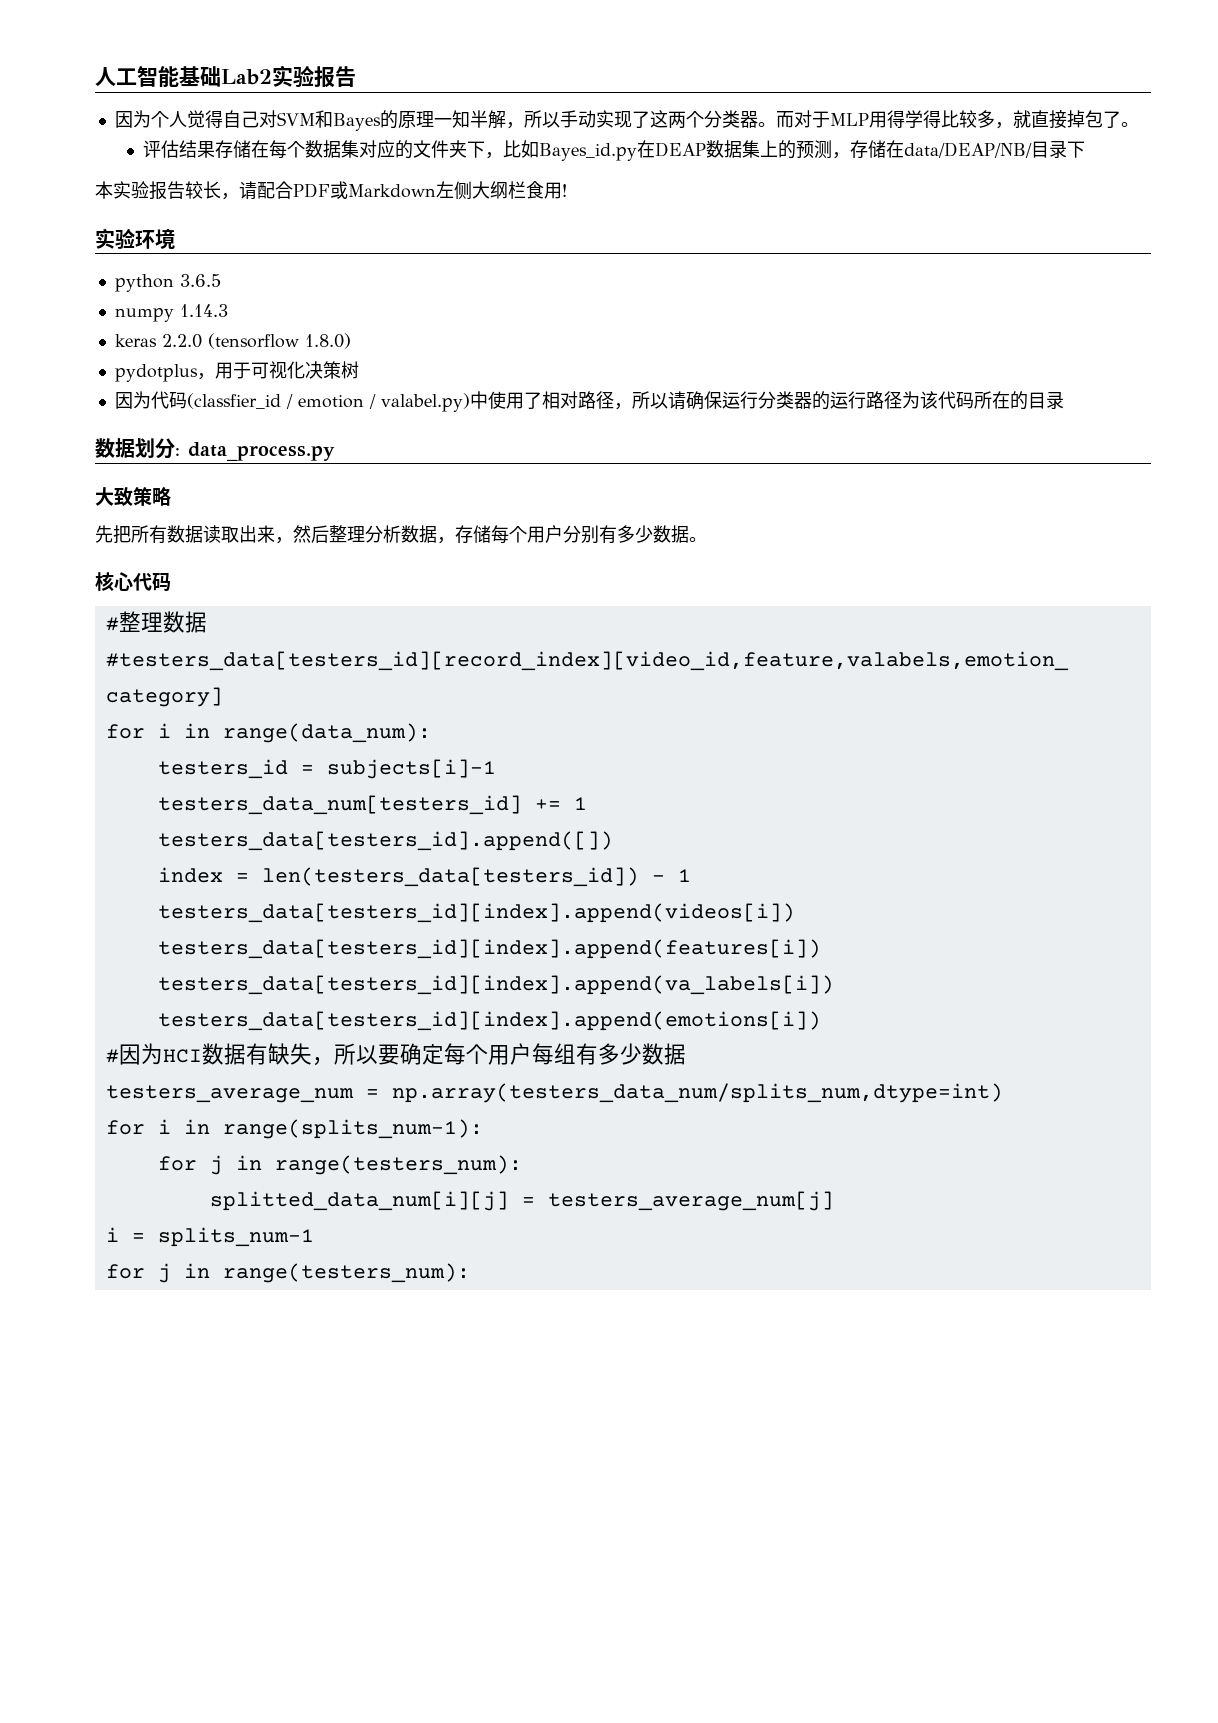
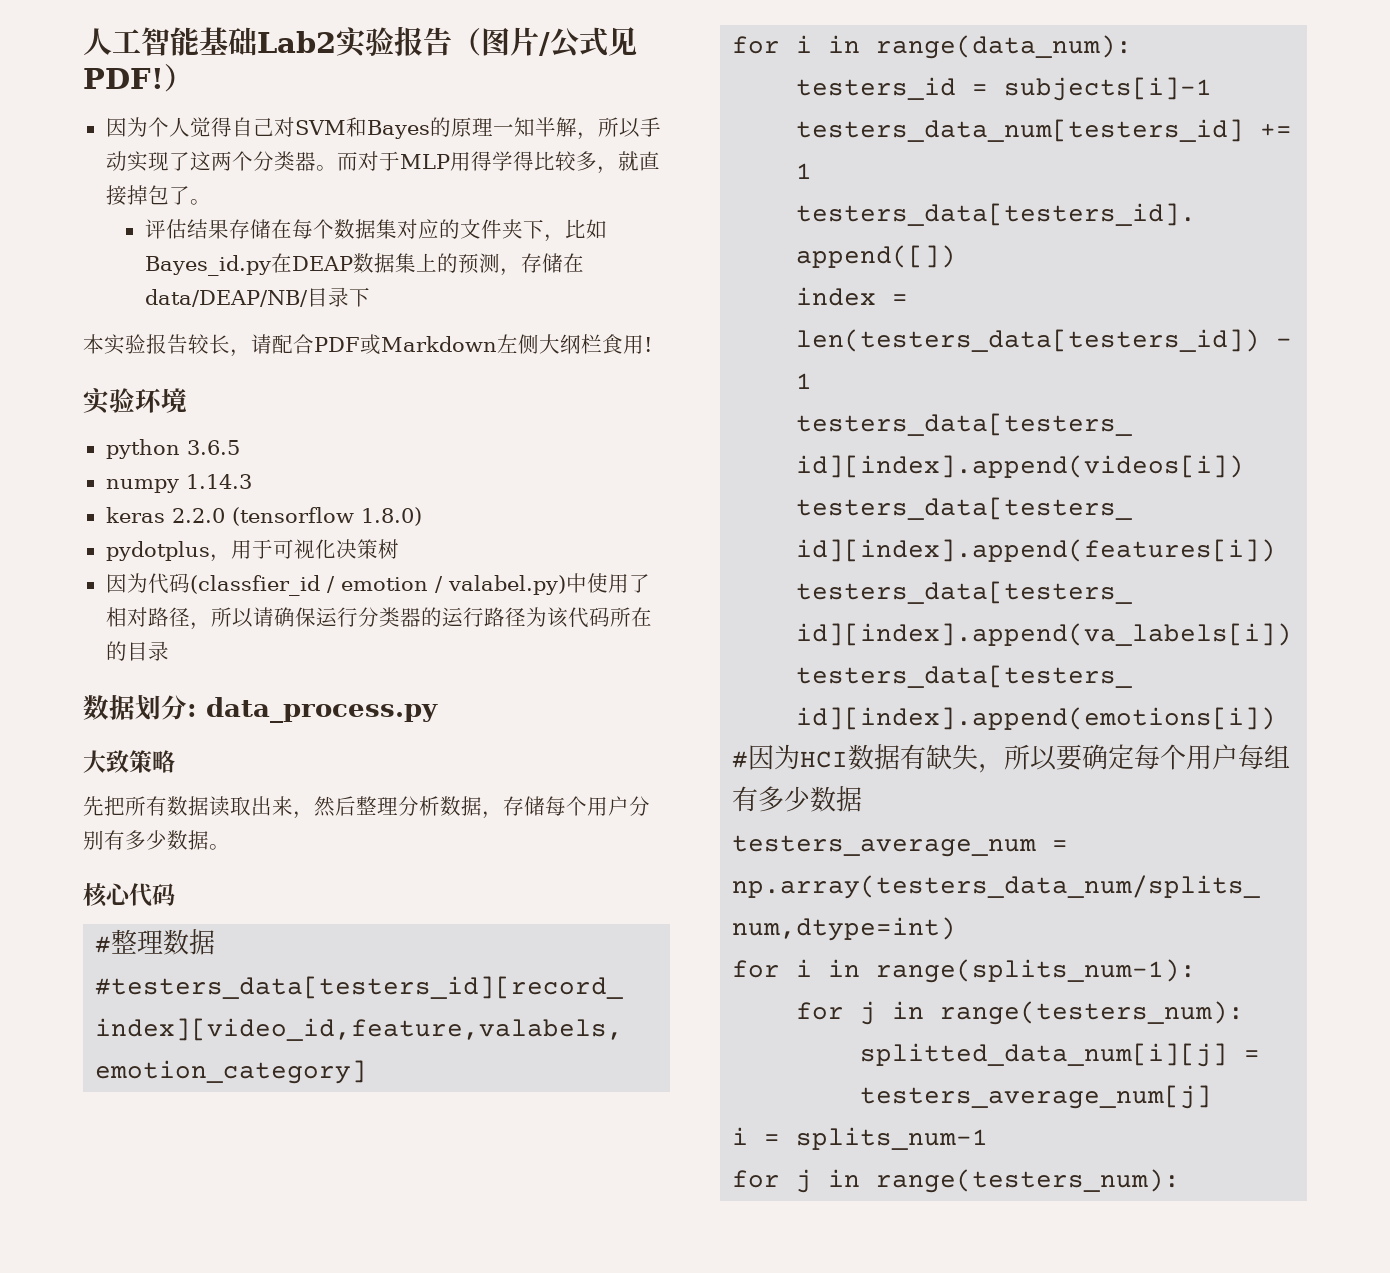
- 人工智能基础Lab2实验报告
+ 人工智能基础Lab2实验报告（图片/公式见PDF!）

